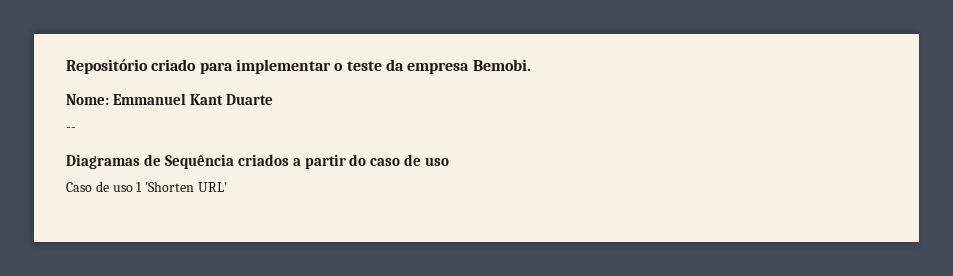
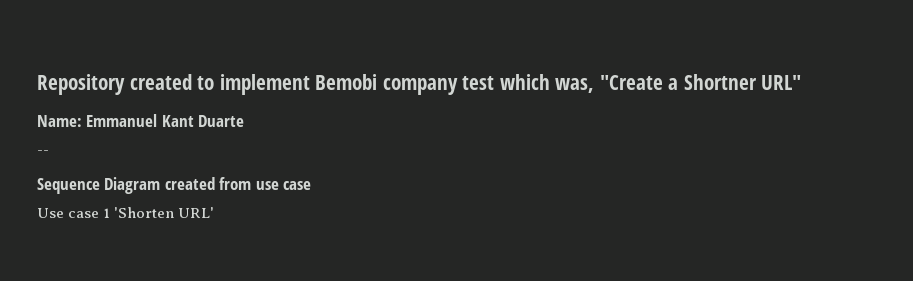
- Repositório criado para implementar o teste da empresa Bemobi.
- Nome: Emmanuel Kant Duarte
+ Repository created to implement Bemobi company test which was, "Create a Shortner URL"
+ Name: Emmanuel Kant Duarte
  --
- Diagramas de Sequência criados a partir do caso de uso
- Caso de uso 1 'Shorten URL'
+ Sequence Diagram created from use case
+ Use case 1 'Shorten URL'

